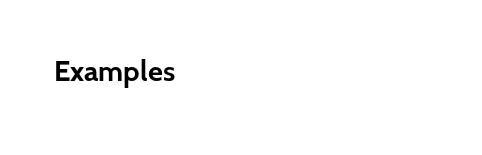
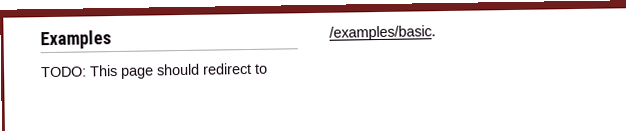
+ TODO: This page should redirect to /examples/basic.

